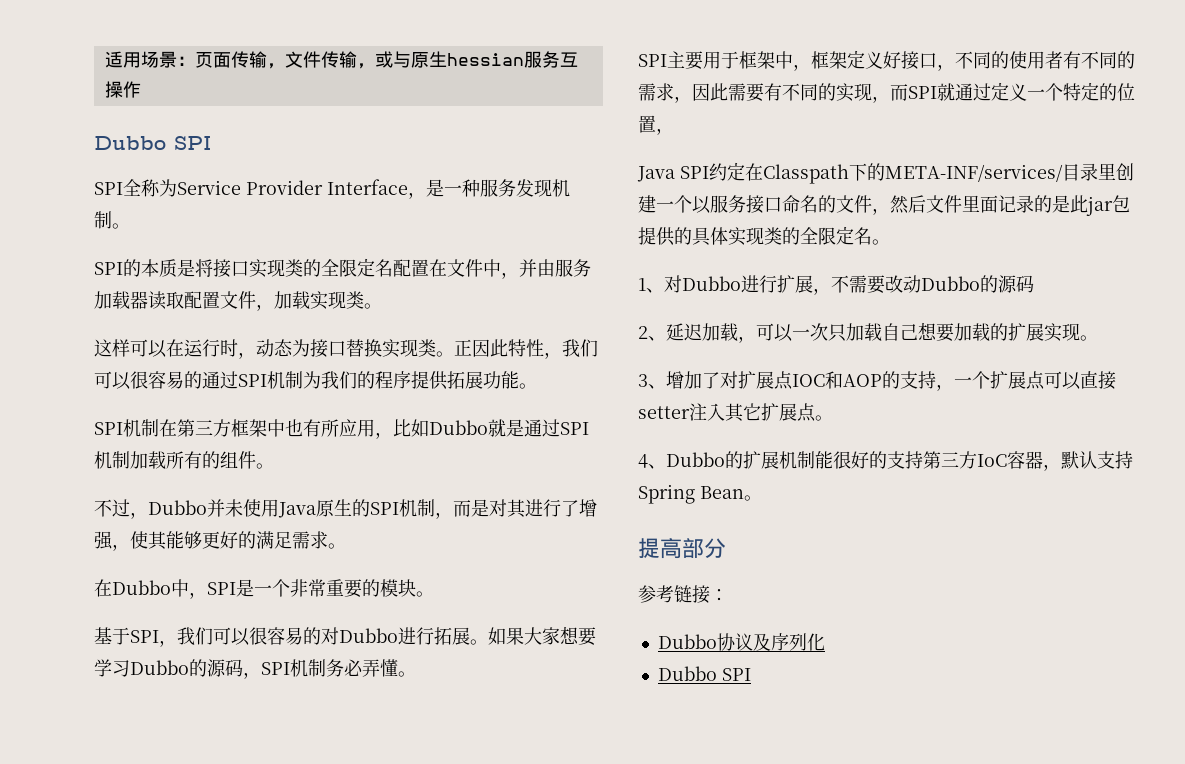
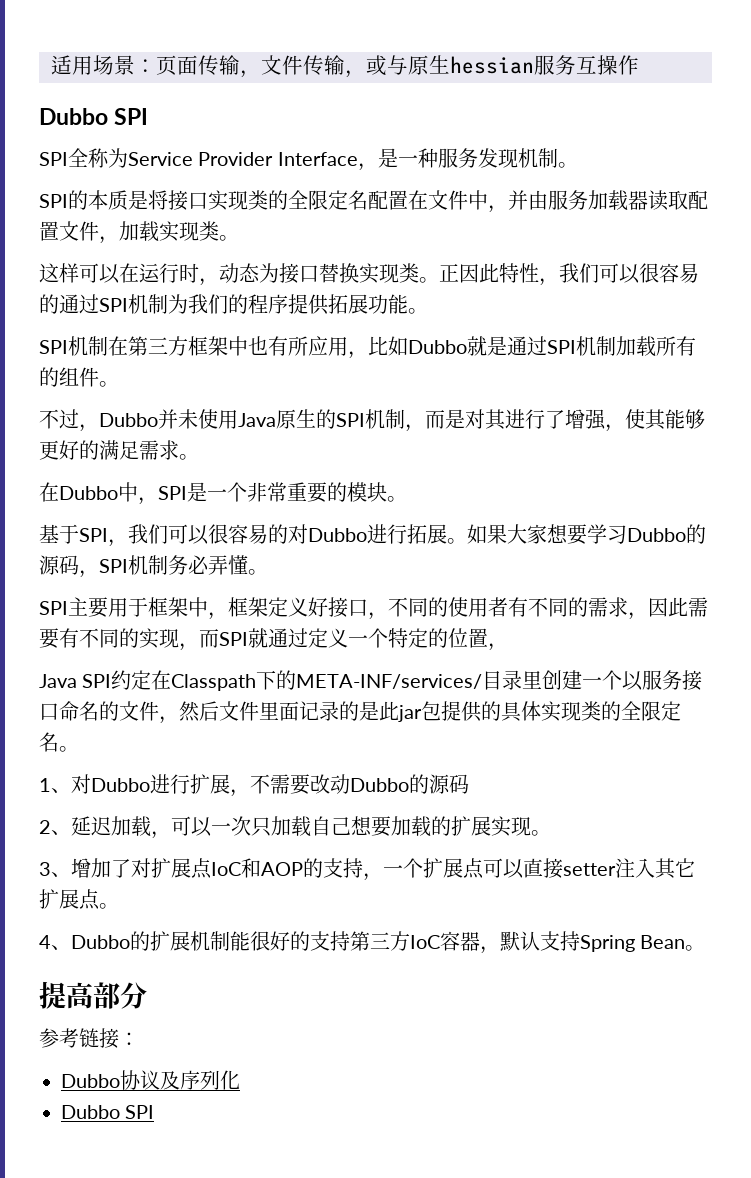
- 3、增加了对扩展点IOC和AOP的支持，一个扩展点可以直接setter注入其它扩展点。
+ 3、增加了对扩展点IoC和AOP的支持，一个扩展点可以直接setter注入其它扩展点。

